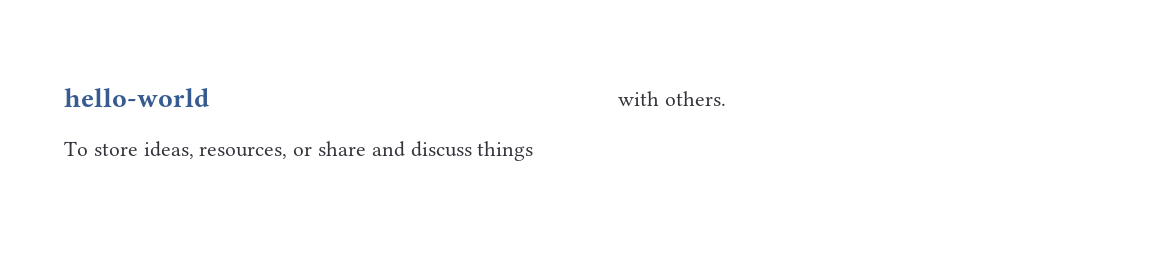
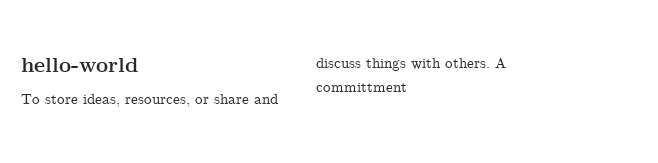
+ A committment

